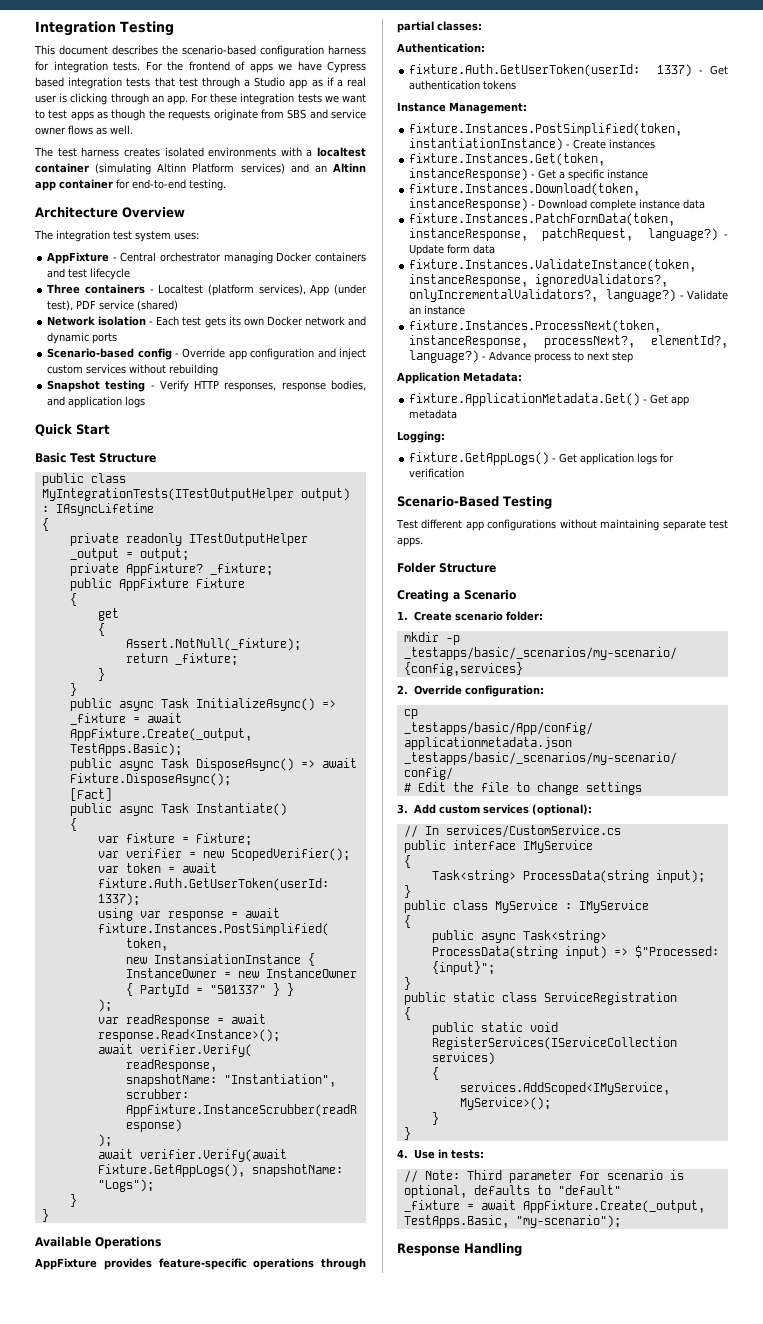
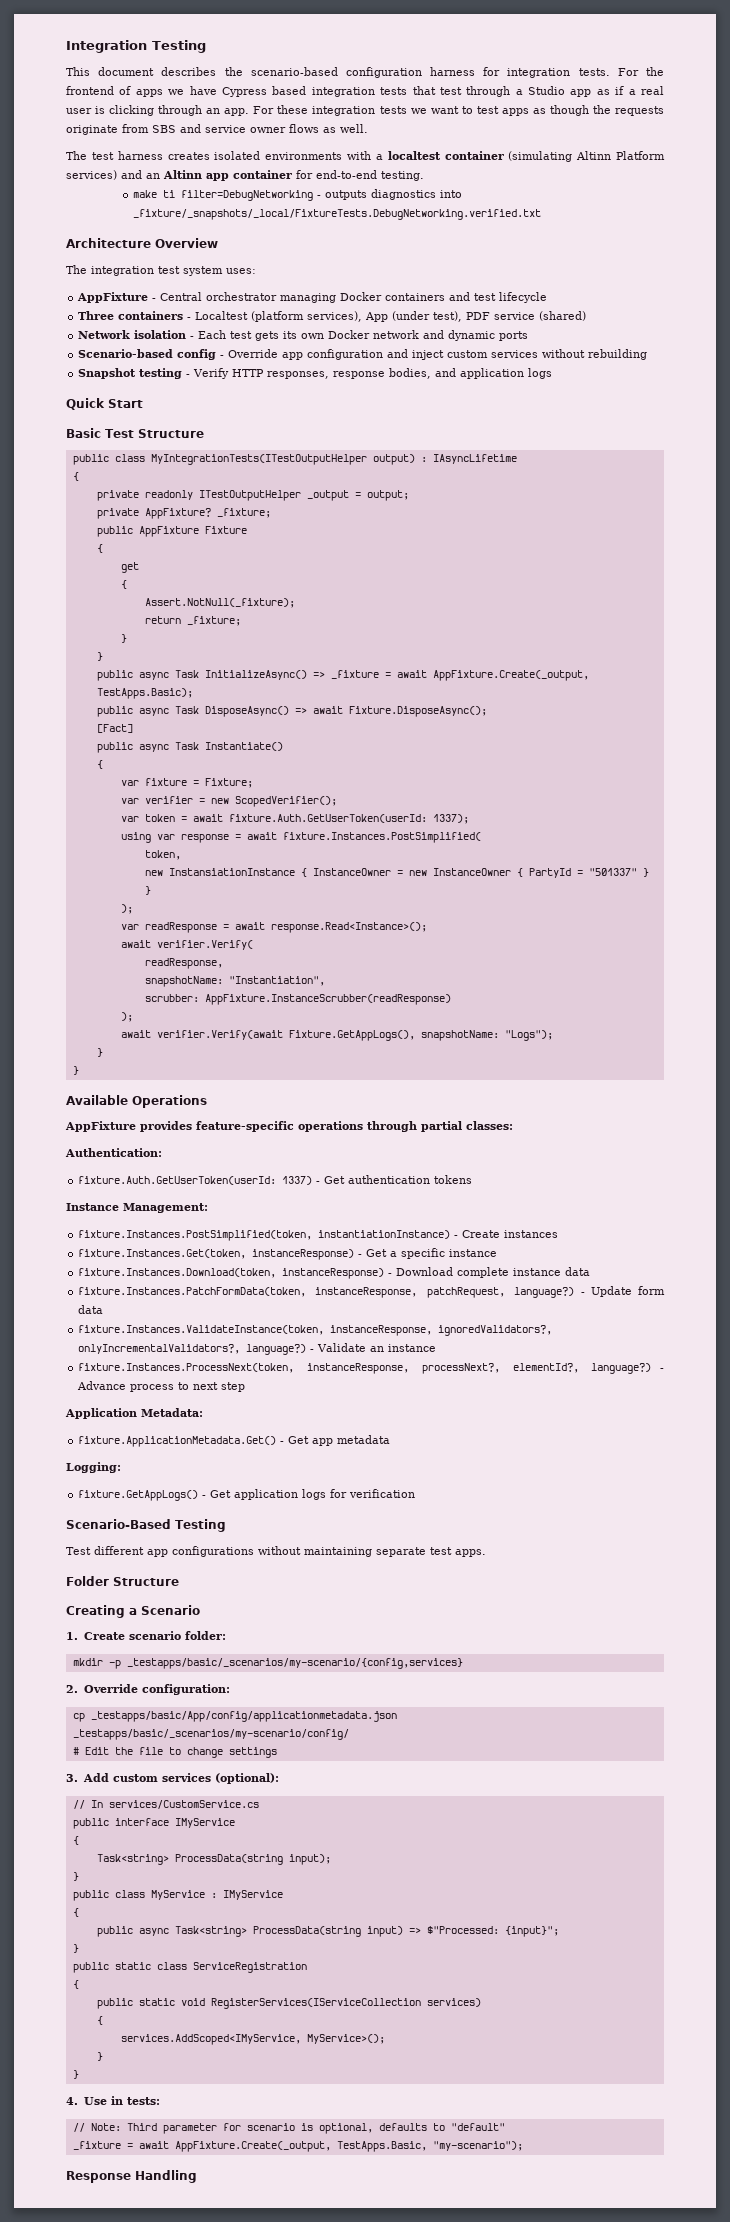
+ make ti filter=DebugNetworking - outputs diagnostics into _fixture/_snapshots/_local/FixtureTests.DebugNetworking.verified.txt

